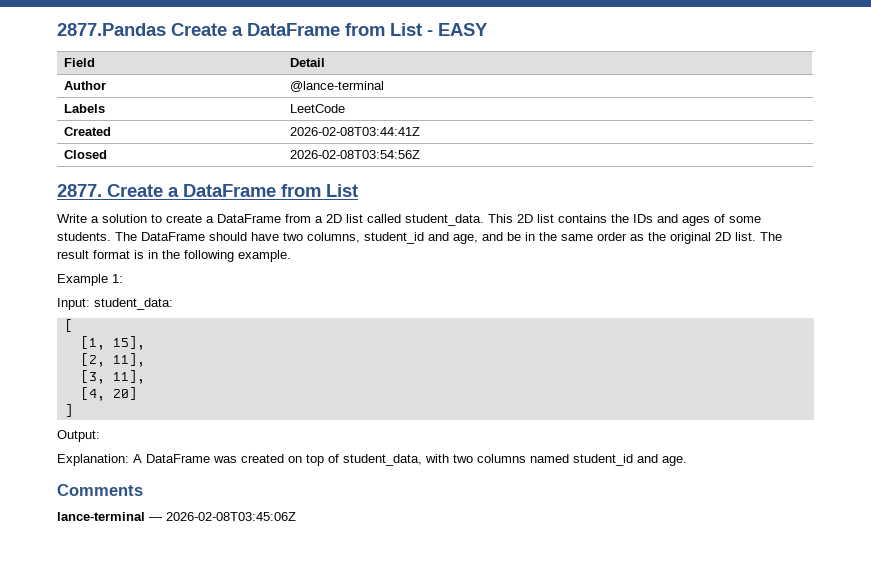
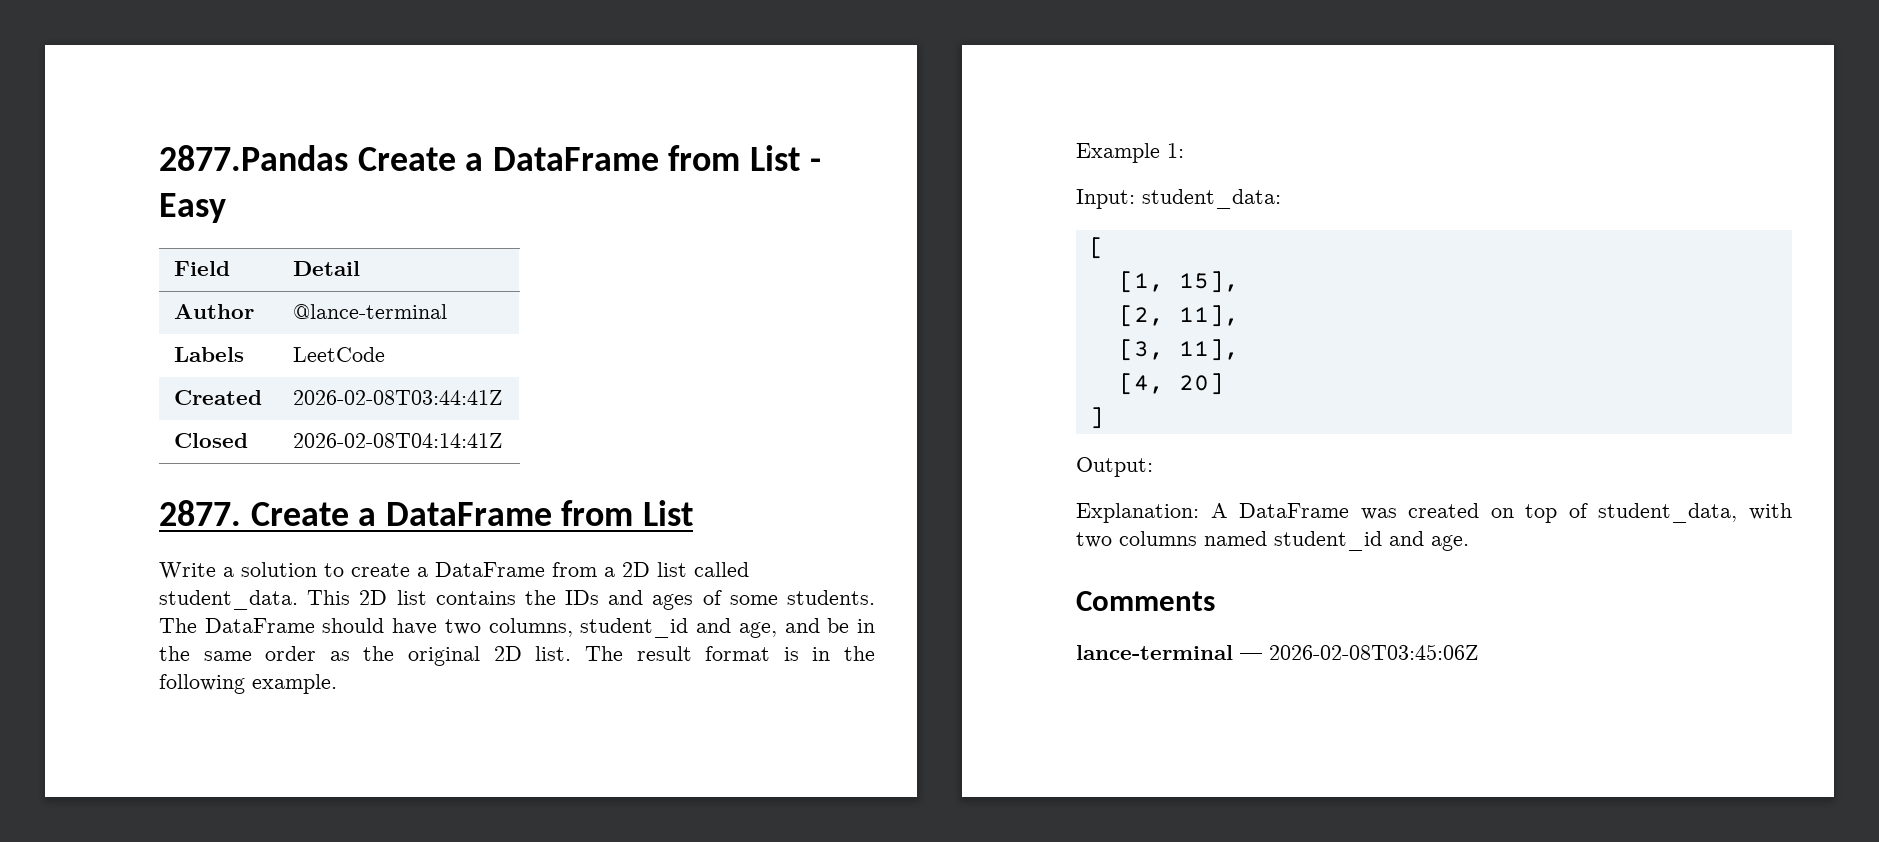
- 2877.Pandas Create a DataFrame from List - EASY
+ 2877.Pandas Create a DataFrame from List - Easy
- Closed | 2026-02-08T03:54:56Z
+ Closed | 2026-02-08T04:14:41Z

